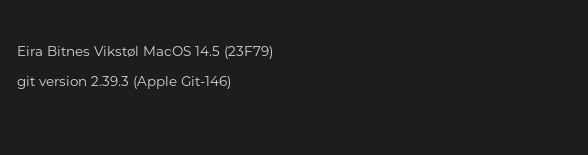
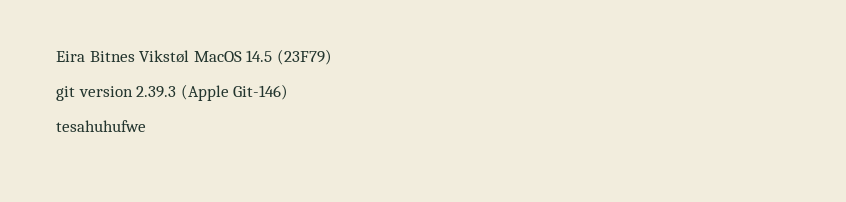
+ tesahuhufwe

